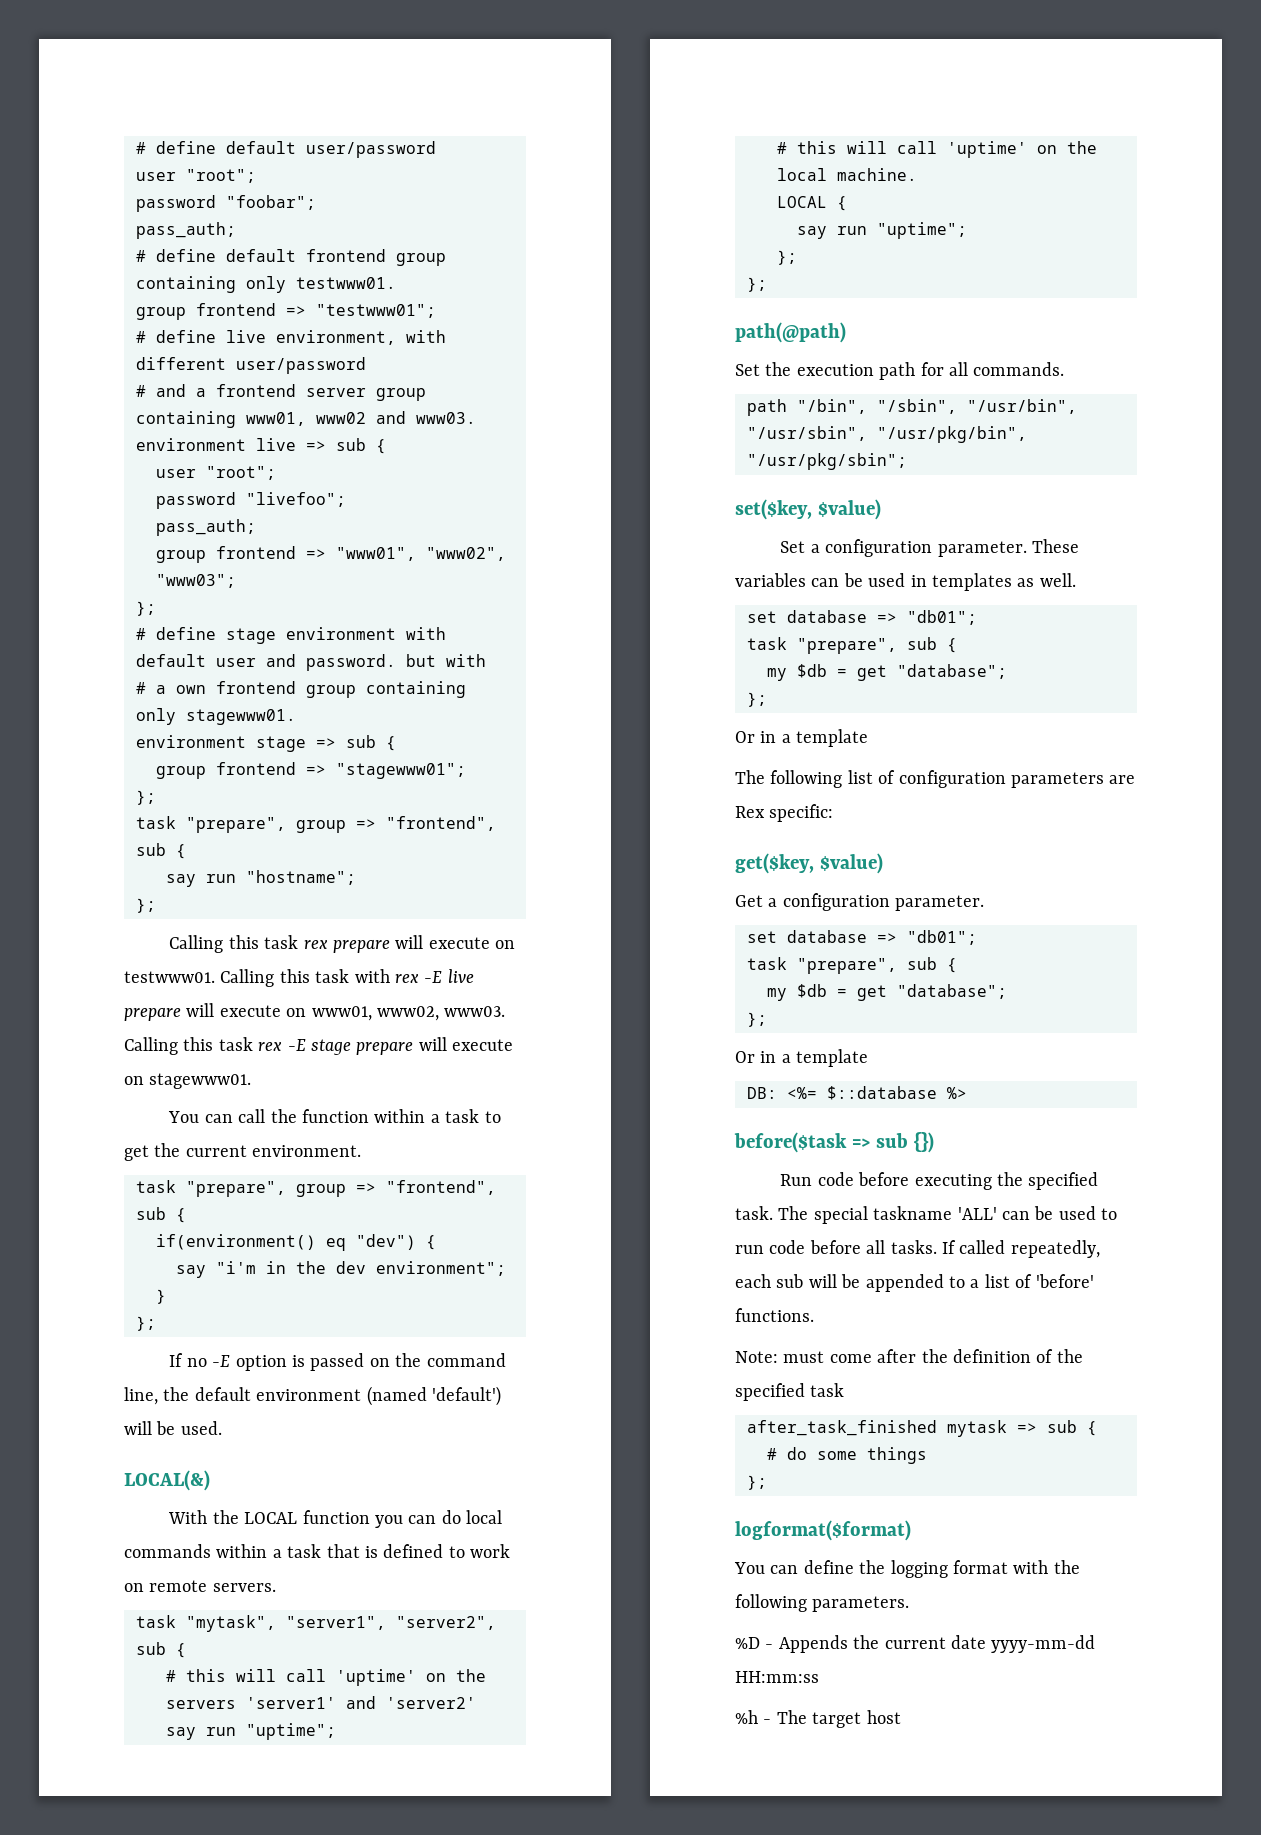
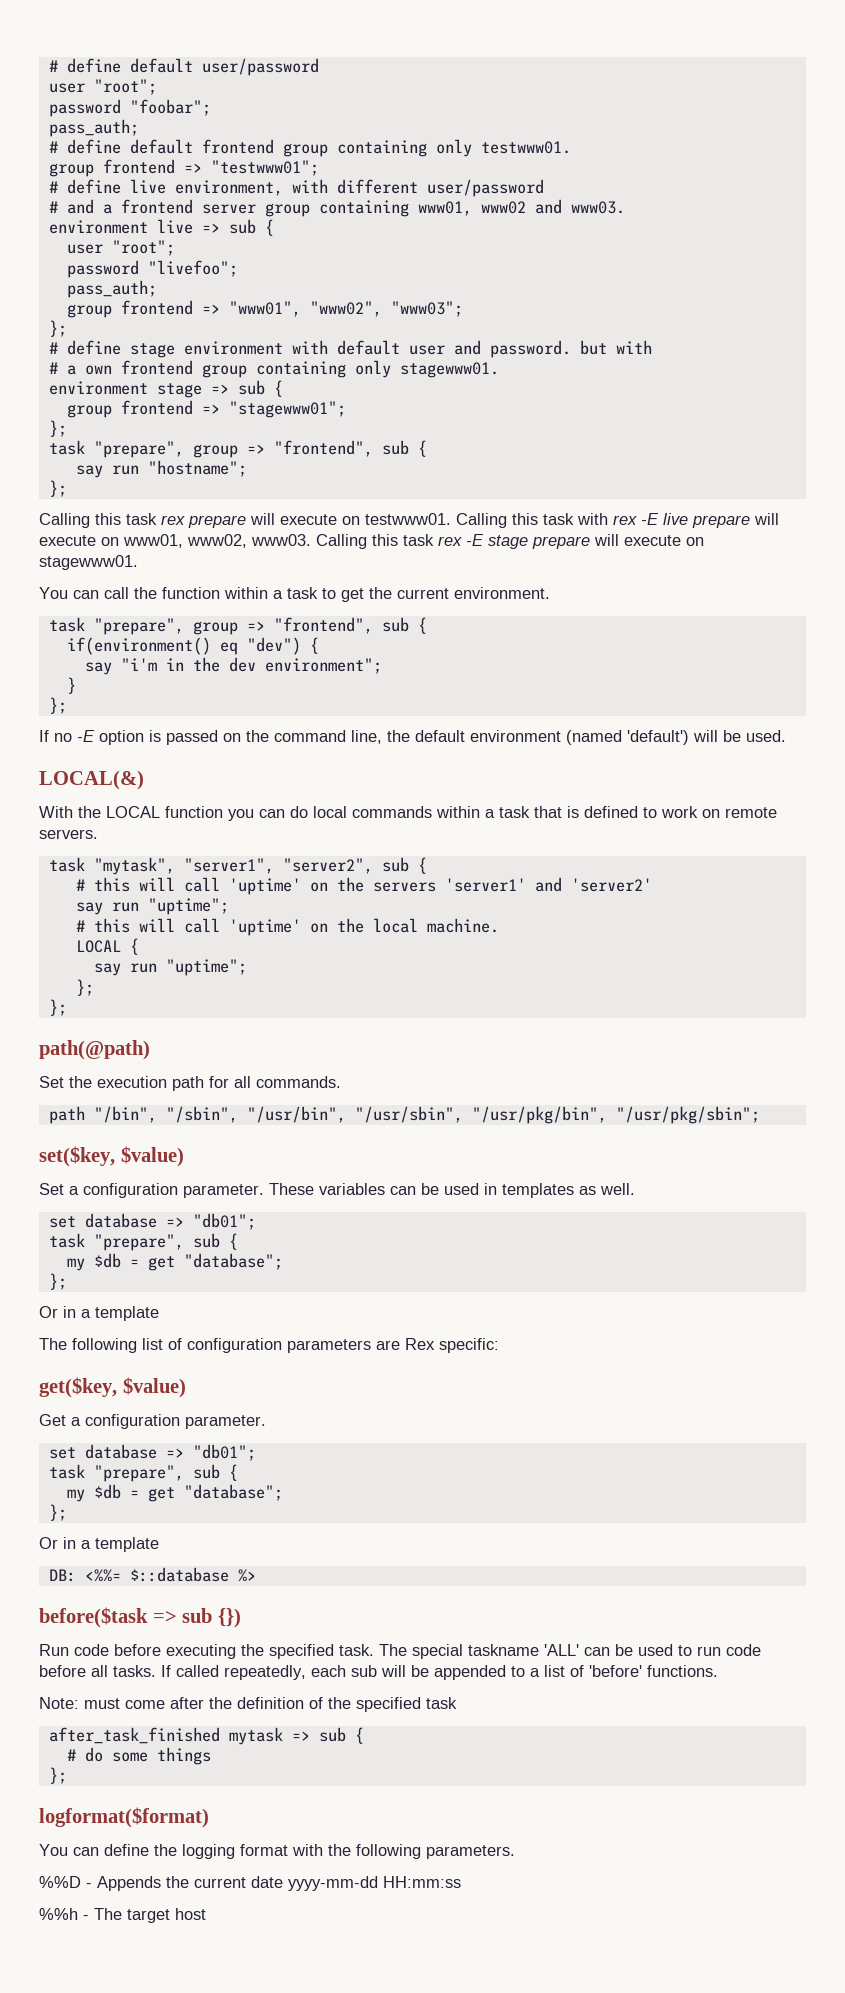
- DB: <%= $::database %>
+ DB: <%%= $::database %>
- %D - Appends the current date yyyy-mm-dd HH:mm:ss
+ %%D - Appends the current date yyyy-mm-dd HH:mm:ss
- %h - The target host
+ %%h - The target host

